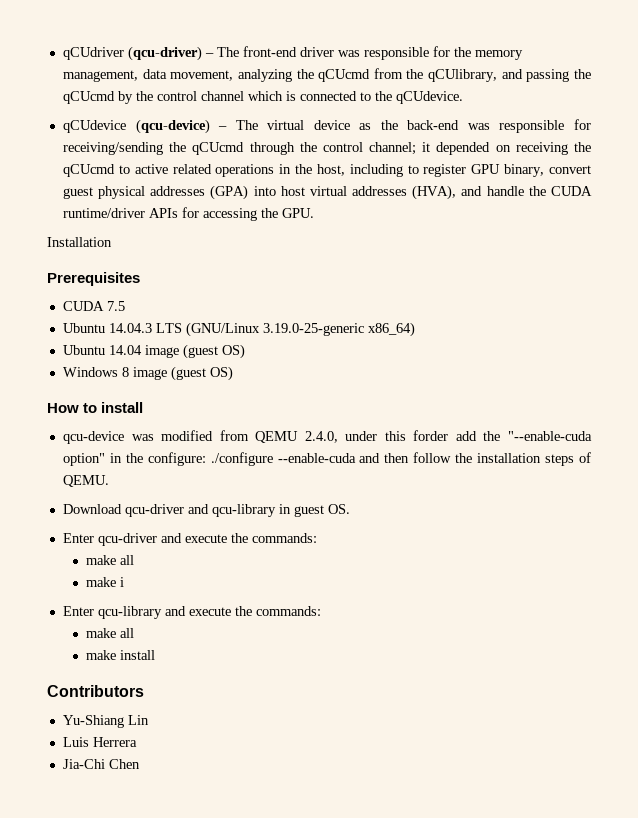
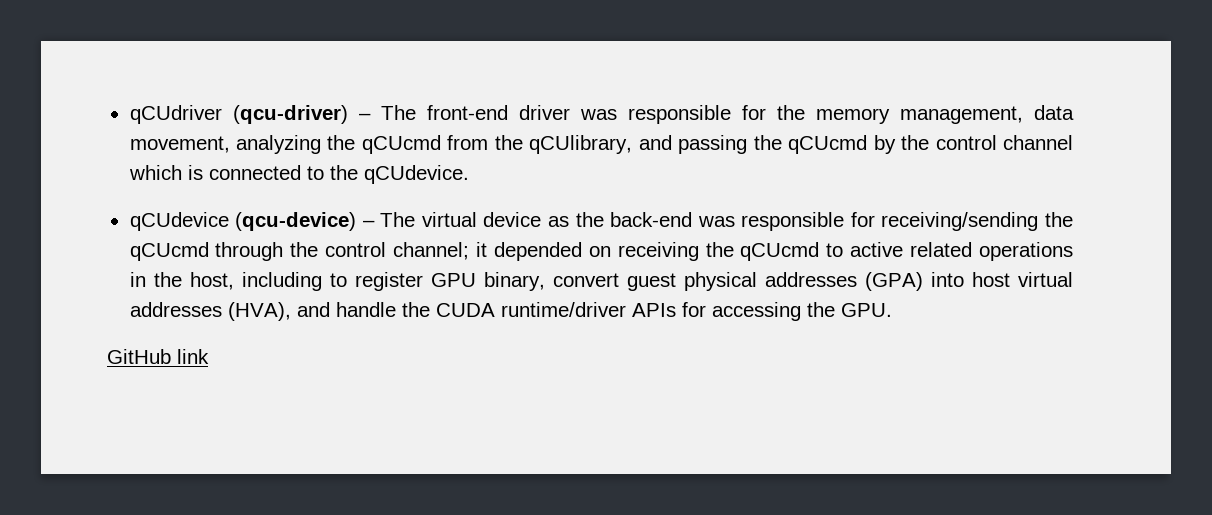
- Installation
- Prerequisites
- CUDA 7.5
- Ubuntu 14.04.3 LTS (GNU/Linux 3.19.0-25-generic x86_64)
- Ubuntu 14.04 image (guest OS)
- Windows 8 image (guest OS)
- How to install
- qcu-device was modified from QEMU 2.4.0, under this forder add the "--enable-cuda option" in the configure: ./configure --enable-cuda and then follow the installation steps of QEMU.
- Download qcu-driver and qcu-library in guest OS.
- Enter qcu-driver and execute the commands:
- make all
- make i
- Enter qcu-library and execute the commands:
- make all
- make install
- Contributors
- Yu-Shiang Lin
- Luis Herrera
- Jia-Chi Chen
+ GitHub link

